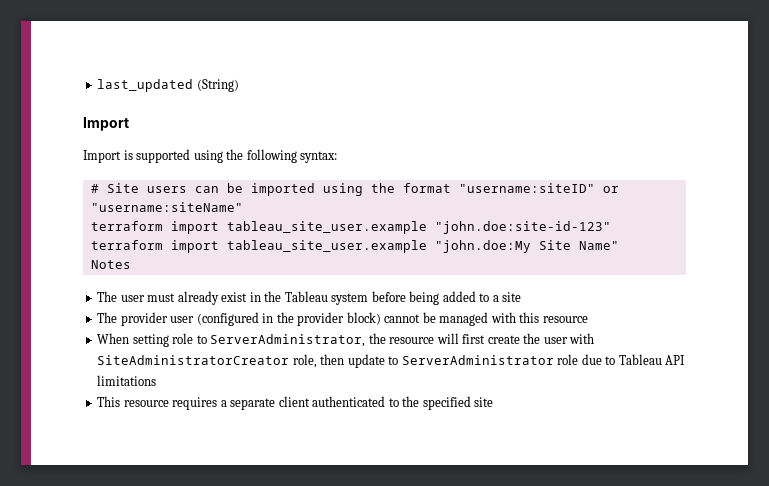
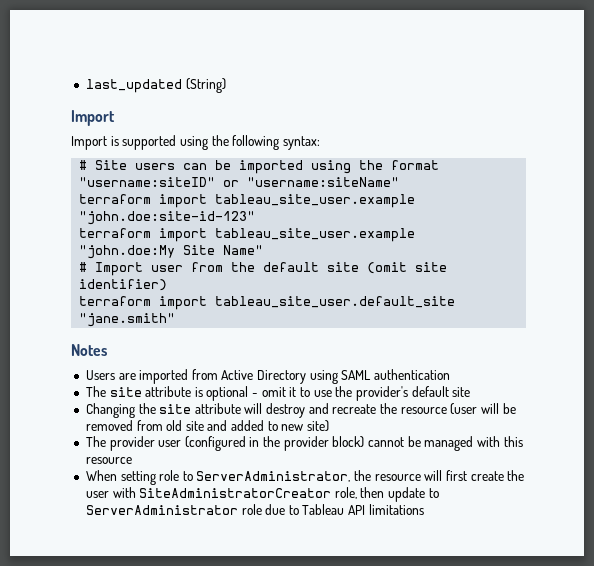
+ # Import user from the default site (omit site identifier)
+ terraform import tableau_site_user.default_site "jane.smith"
  Notes
- The user must already exist in the Tableau system before being added to a site
+ Users are imported from Active Directory using SAML authentication
+ The site attribute is optional - omit it to use the provider's default site
+ Changing the site attribute will destroy and recreate the resource (user will be removed from old site and added to new site)
- This resource requires a separate client authenticated to the specified site

